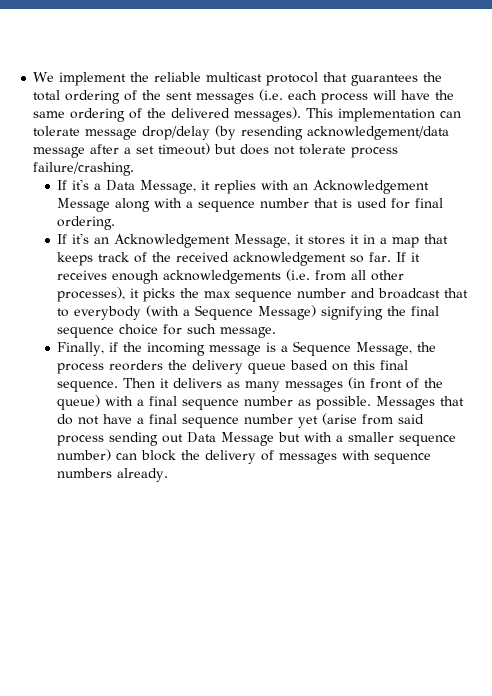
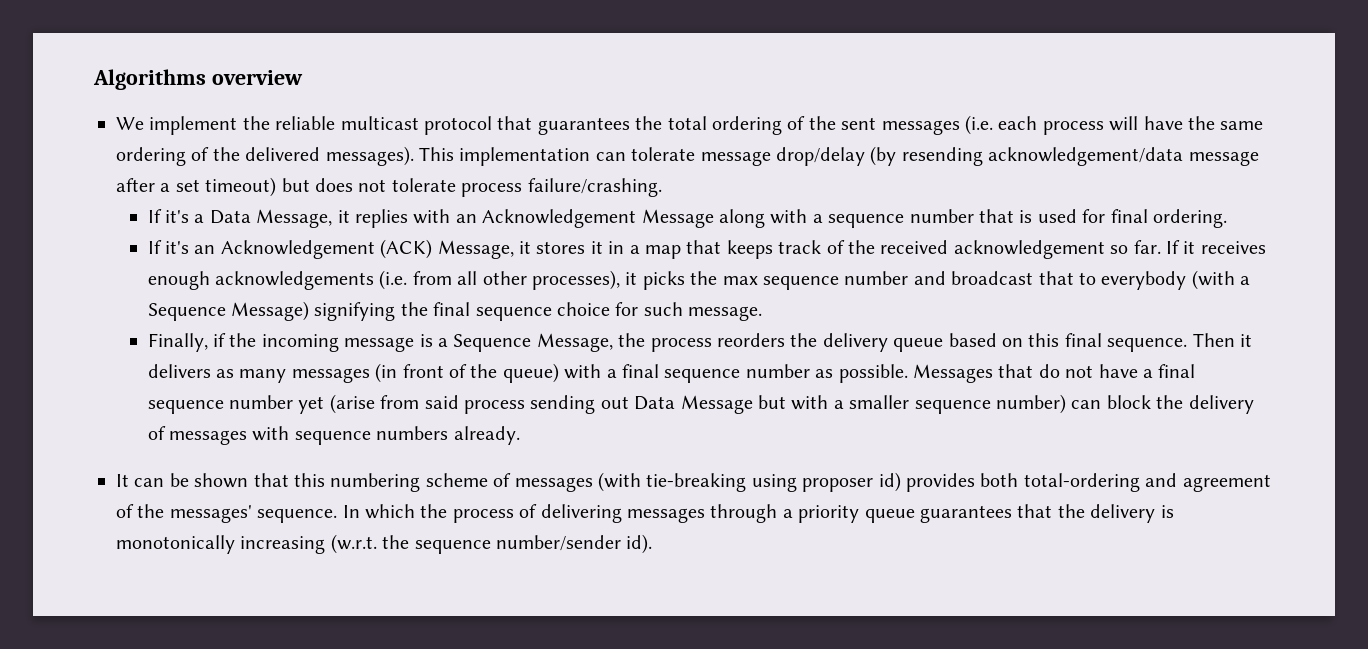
+ Algorithms overview
- If it's an Acknowledgement Message, it stores it in a map that keeps track of the received acknowledgement so far.
+ If it's an Acknowledgement (ACK) Message, it stores it in a map that keeps track of the received acknowledgement so far.
+ It can be shown that this numbering scheme of messages (with tie-breaking using proposer id) provides both total-ordering and agreement of the messages' sequence. In which the process of delivering messages through a priority queue guarantees that the delivery is monotonically increasing (w.r.t. the sequence number/sender id).

